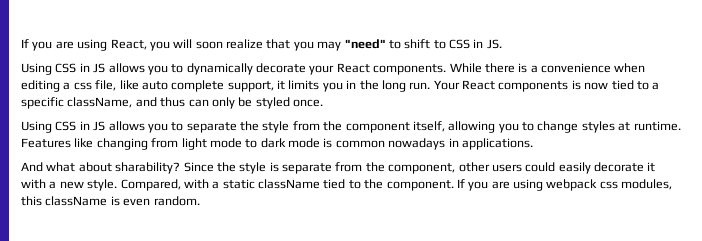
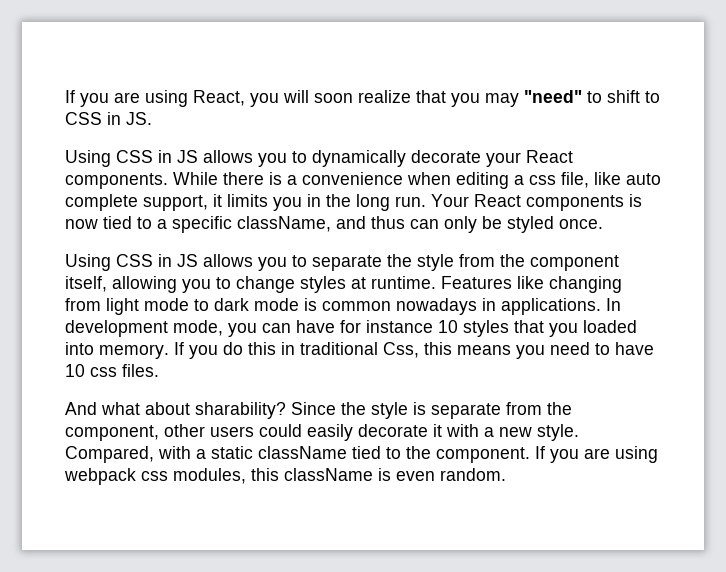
+ In development mode, you can have for instance 10 styles that you loaded into memory. If you do this in traditional Css, this means you need to have 10 css files.

